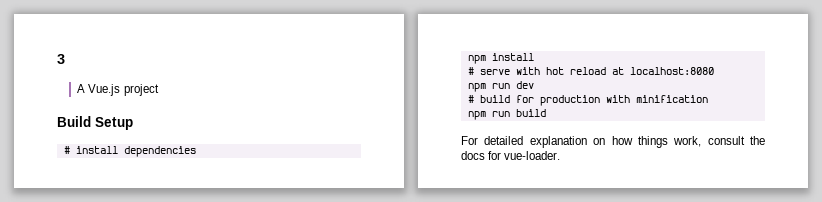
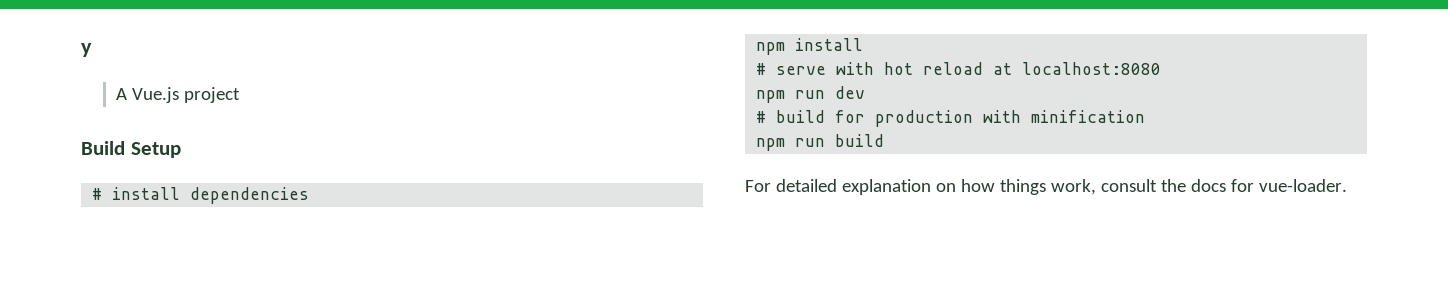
- 3
+ y

